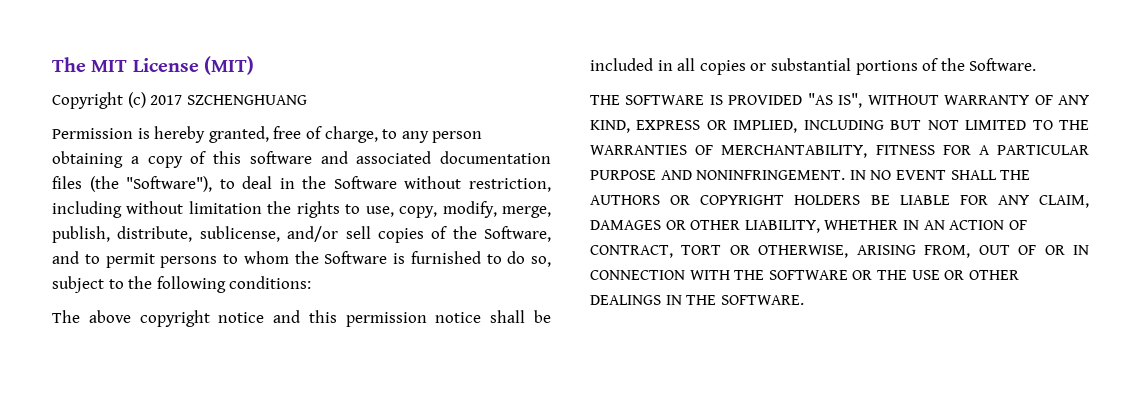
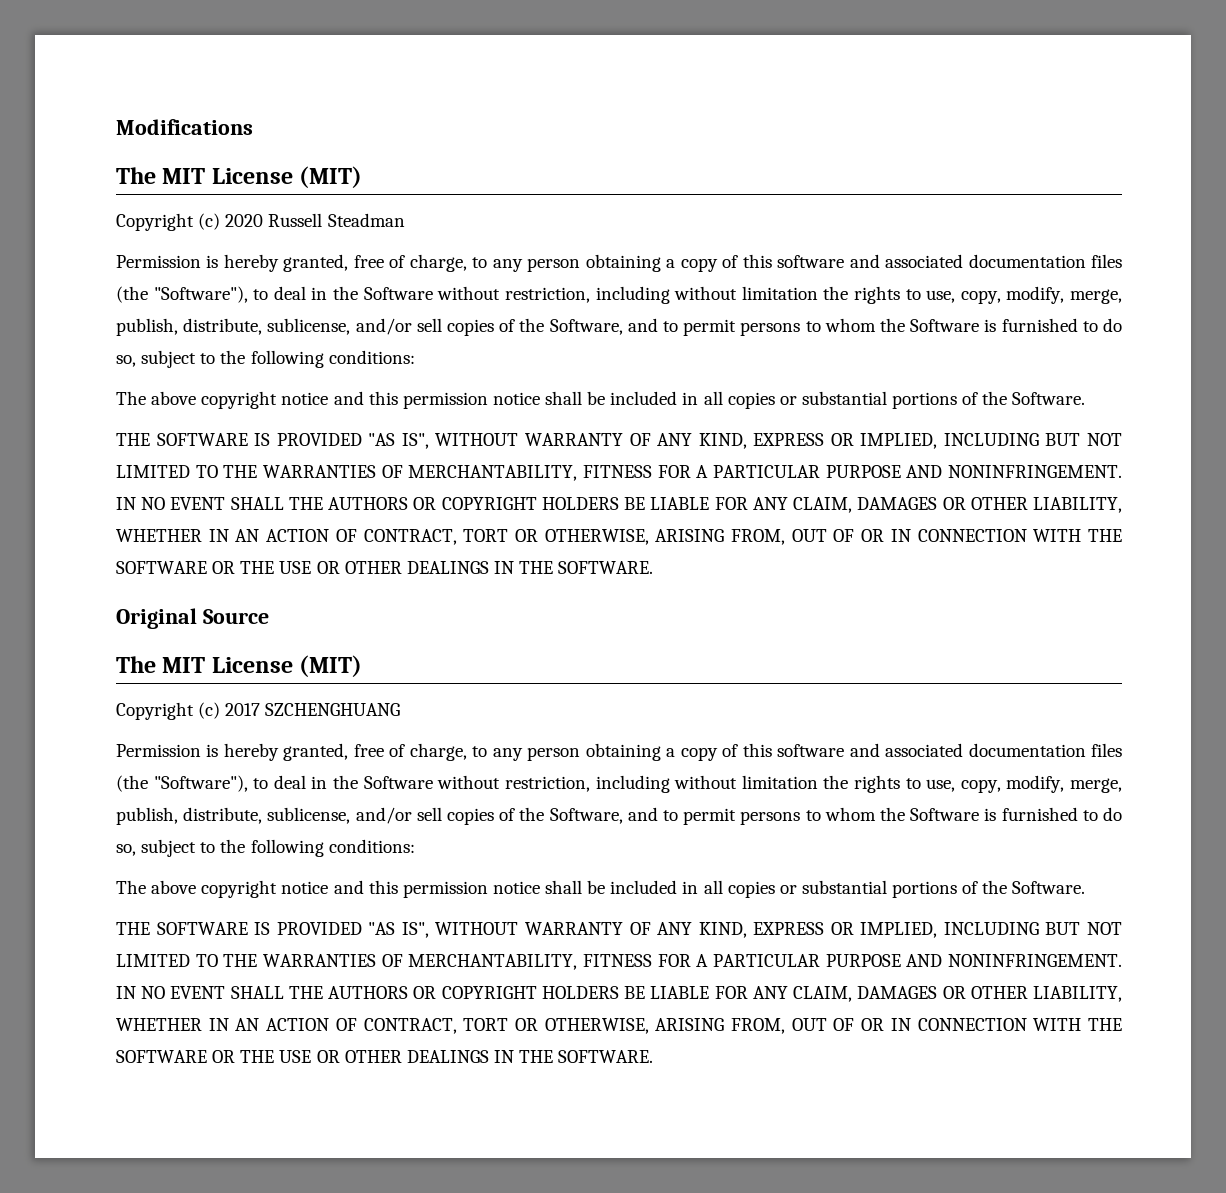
+ Modifications
+ The MIT License (MIT)
+ Copyright (c) 2020 Russell Steadman
+ Permission is hereby granted, free of charge, to any person obtaining a copy of this software and associated documentation files (the "Software"), to deal in the Software without restriction, including without limitation the rights to use, copy, modify, merge, publish, distribute, sublicense, and/or sell copies of the Software, and to permit persons to whom the Software is furnished to do so, subject to the following conditions:
+ The above copyright notice and this permission notice shall be included in all copies or substantial portions of the Software.
+ THE SOFTWARE IS PROVIDED "AS IS", WITHOUT WARRANTY OF ANY KIND, EXPRESS OR IMPLIED, INCLUDING BUT NOT LIMITED TO THE WARRANTIES OF MERCHANTABILITY, FITNESS FOR A PARTICULAR PURPOSE AND NONINFRINGEMENT. IN NO EVENT SHALL THE AUTHORS OR COPYRIGHT HOLDERS BE LIABLE FOR ANY CLAIM, DAMAGES OR OTHER LIABILITY, WHETHER IN AN ACTION OF CONTRACT, TORT OR OTHERWISE, ARISING FROM, OUT OF OR IN CONNECTION WITH THE SOFTWARE OR THE USE OR OTHER DEALINGS IN THE SOFTWARE.
+ Original Source

